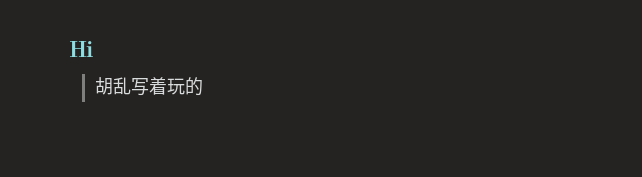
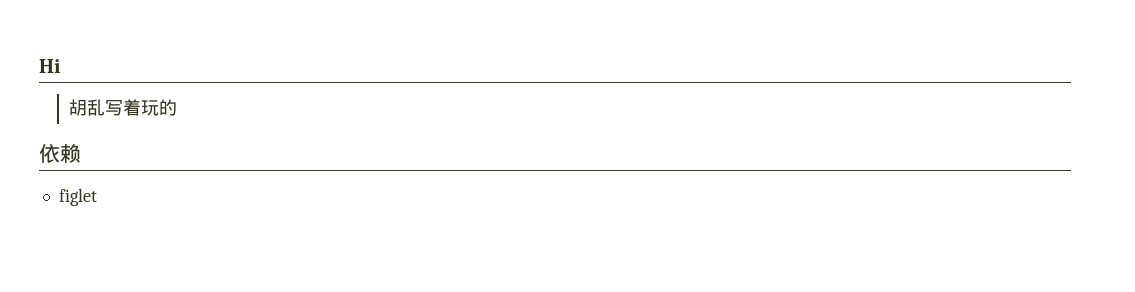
+ 依赖
+ figlet

